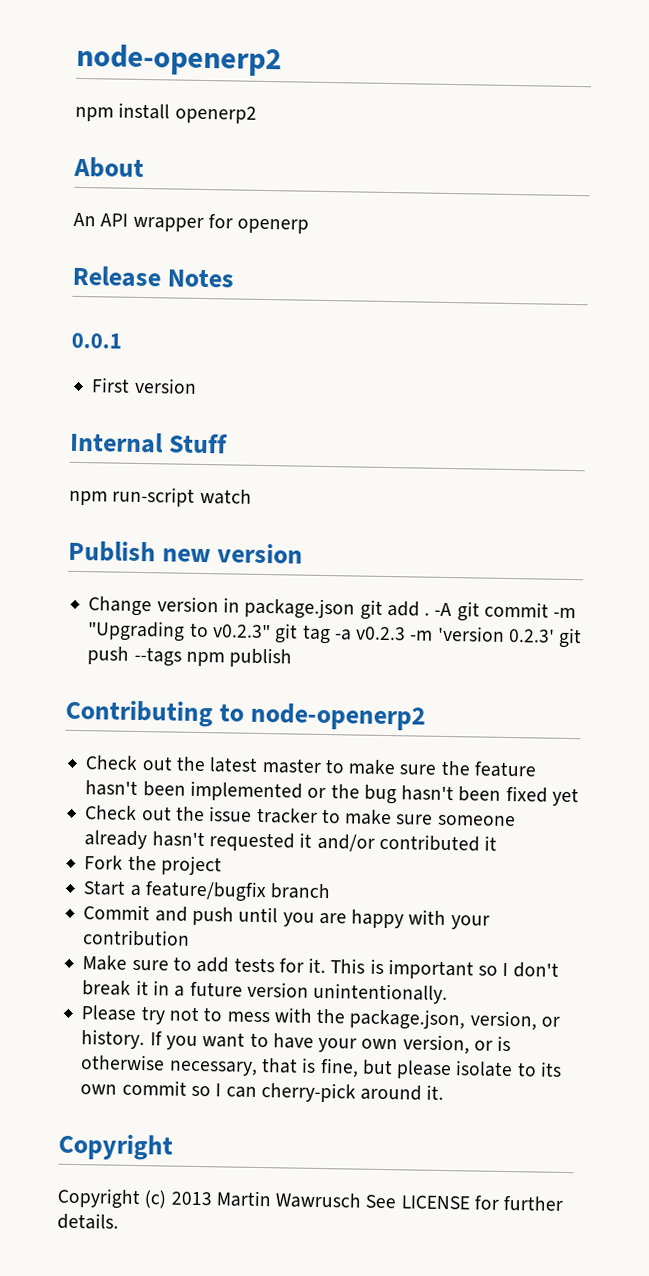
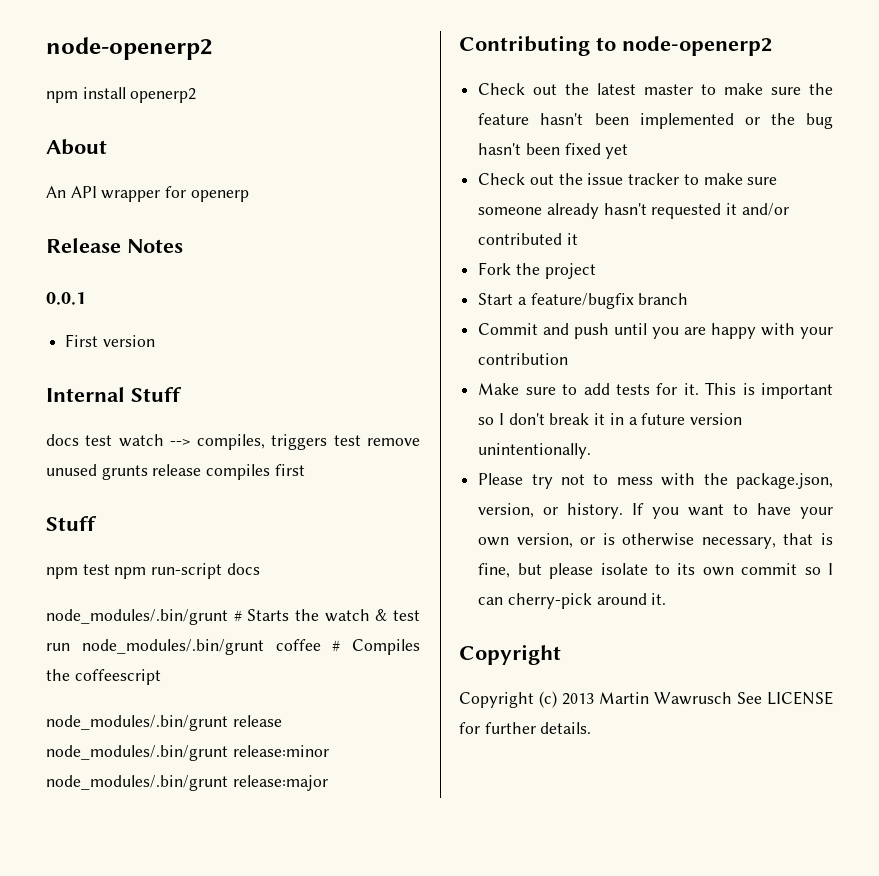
- npm run-script watch
- Publish new version
- Change version in package.json git add . -A git commit -m "Upgrading to v0.2.3" git tag -a v0.2.3 -m 'version 0.2.3' git push --tags npm publish
+ docs test watch --> compiles, triggers test remove unused grunts release compiles first
+ Stuff
+ npm test npm run-script docs
+ node_modules/.bin/grunt # Starts the watch & test run node_modules/.bin/grunt coffee # Compiles the coffeescript
+ node_modules/.bin/grunt release node_modules/.bin/grunt release:minor node_modules/.bin/grunt release:major

